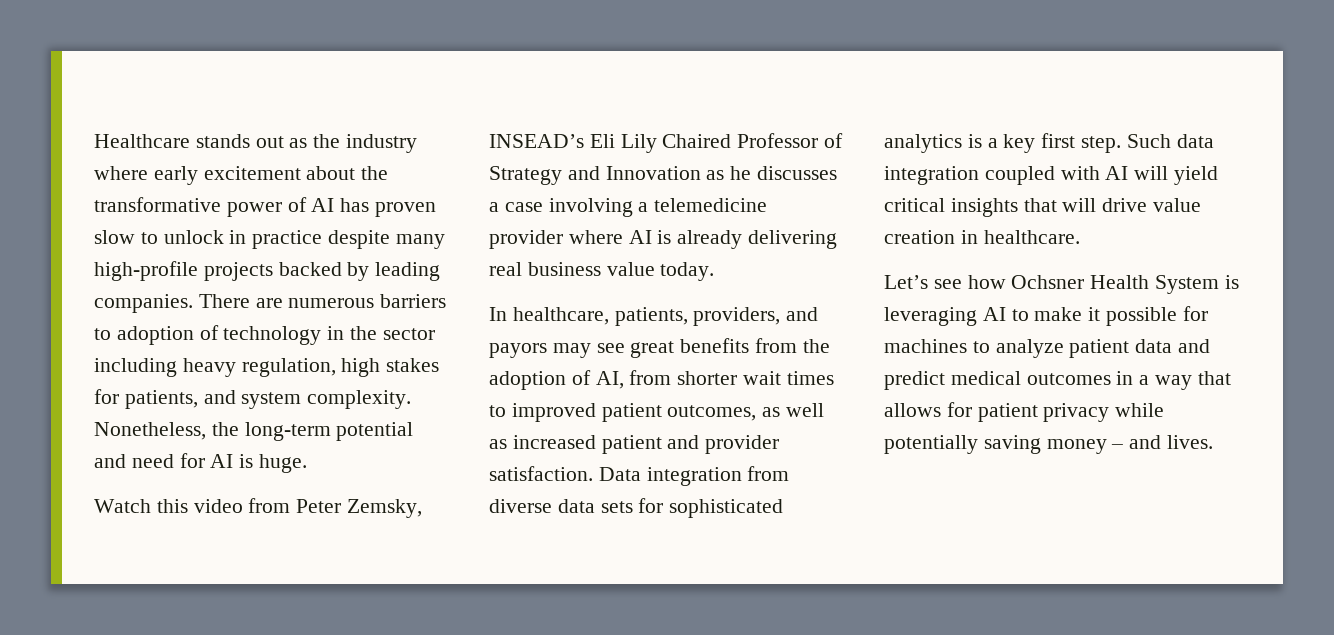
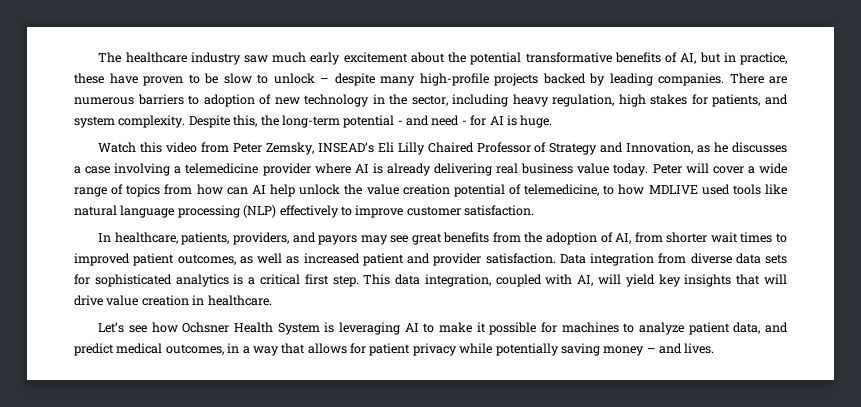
- Healthcare stands out as the industry where early excitement about the transformative power of AI has proven slow to unlock in practice despite many high-profile projects backed by leading companies.
+ The healthcare industry saw much early excitement about the potential transformative benefits of AI, but in practice, these have proven to be slow to unlock – despite many high-profile projects backed by leading companies.
- There are numerous barriers to adoption of technology in the sector including heavy regulation, high stakes for patients, and system complexity.
+ There are numerous barriers to adoption of new technology in the sector, including heavy regulation, high stakes for patients, and system complexity.
- Nonetheless, the long-term potential and need for AI is huge.
+ Despite this, the long-term potential - and need - for AI is huge.
- Watch this video from Peter Zemsky, INSEAD’s Eli Lily Chaired Professor of Strategy and Innovation as he discusses a case involving a telemedicine provider where AI is already delivering real business value today.
+ Watch this video from Peter Zemsky, INSEAD’s Eli Lilly Chaired Professor of Strategy and Innovation, as he discusses a case involving a telemedicine provider where AI is already delivering real business value today. Peter will cover a wide range of topics from how can AI help unlock the value creation potential of telemedicine, to how MDLIVE used tools like natural language processing (NLP) effectively to improve customer satisfaction.
- Data integration from diverse data sets for sophisticated analytics is a key first step.
+ Data integration from diverse data sets for sophisticated analytics is a critical first step.
- Such data integration coupled with AI will yield critical insights that will drive value creation in healthcare.
+ This data integration, coupled with AI, will yield key insights that will drive value creation in healthcare.
- Let’s see how Ochsner Health System is leveraging AI to make it possible for machines to analyze patient data and predict medical outcomes in a way that allows for patient privacy while potentially saving money – and lives.
+ Let’s see how Ochsner Health System is leveraging AI to make it possible for machines to analyze patient data, and predict medical outcomes, in a way that allows for patient privacy while potentially saving money – and lives.

